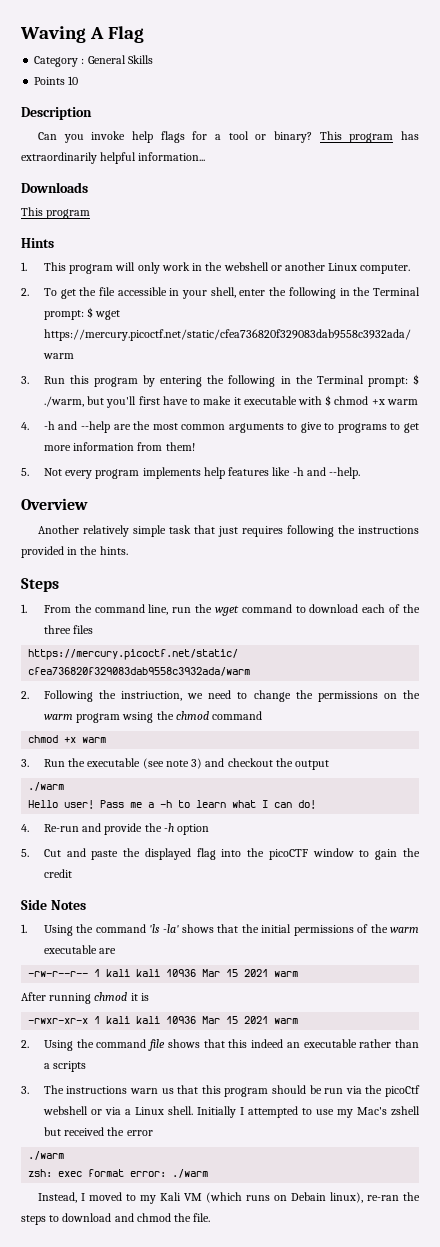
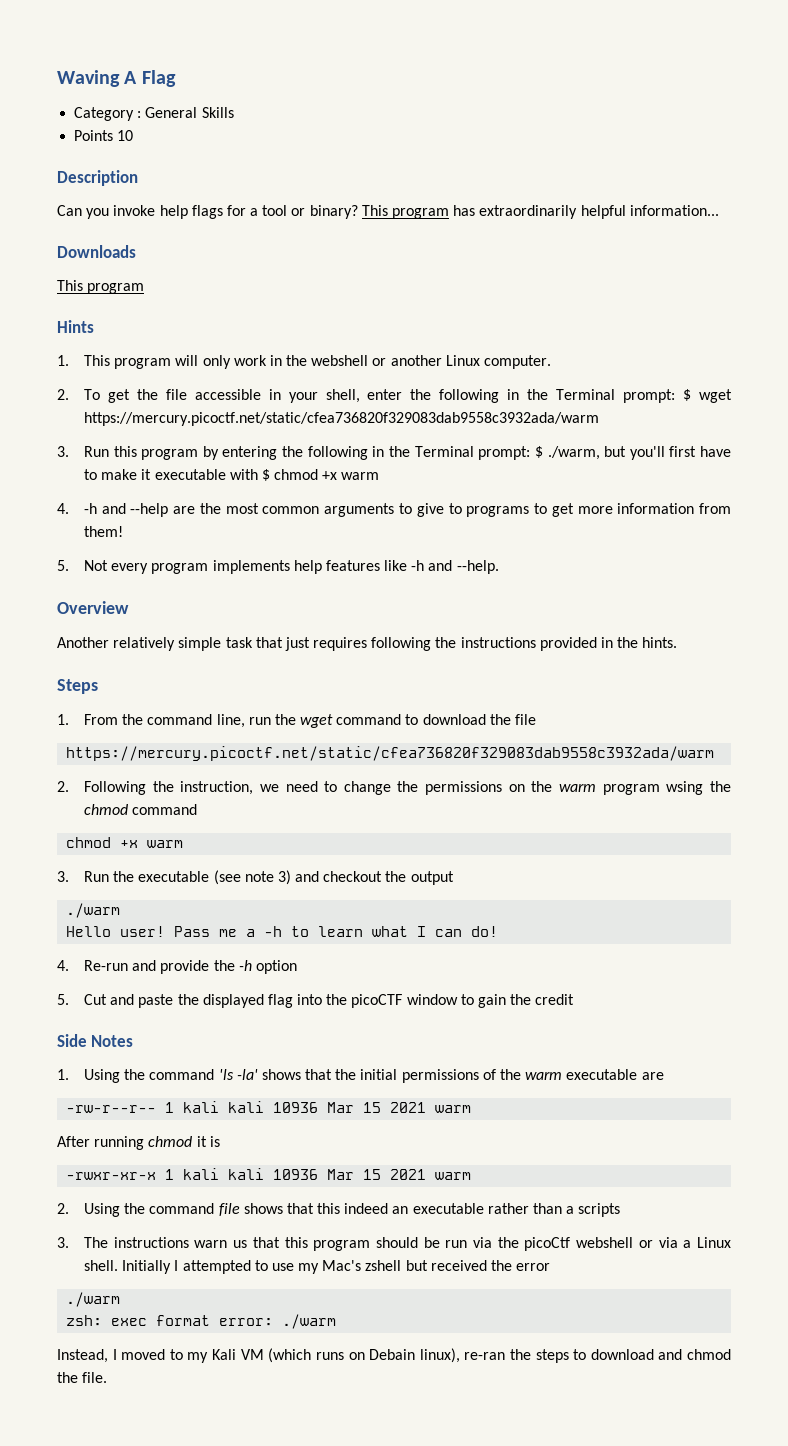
- 1. From the command line, run the wget command to download each of the three files
+ 1. From the command line, run the wget command to download the file
- 2. Following the instriuction, we need to change the permissions on the warm program wsing the chmod command
+ 2. Following the instruction, we need to change the permissions on the warm program wsing the chmod command

